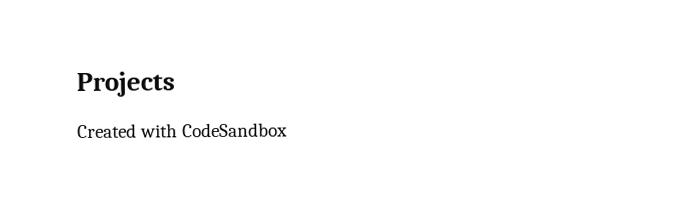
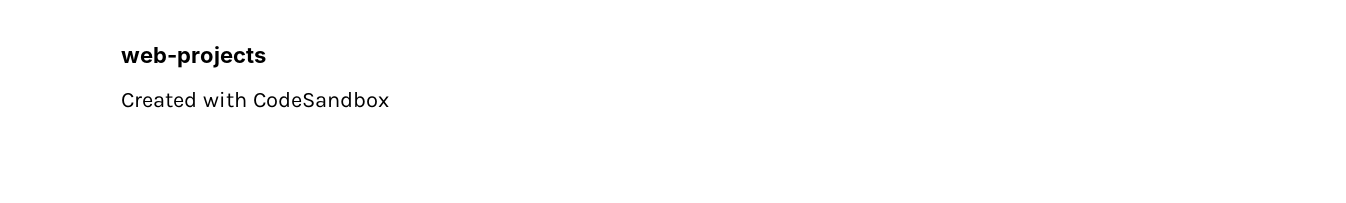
- Projects
+ web-projects

